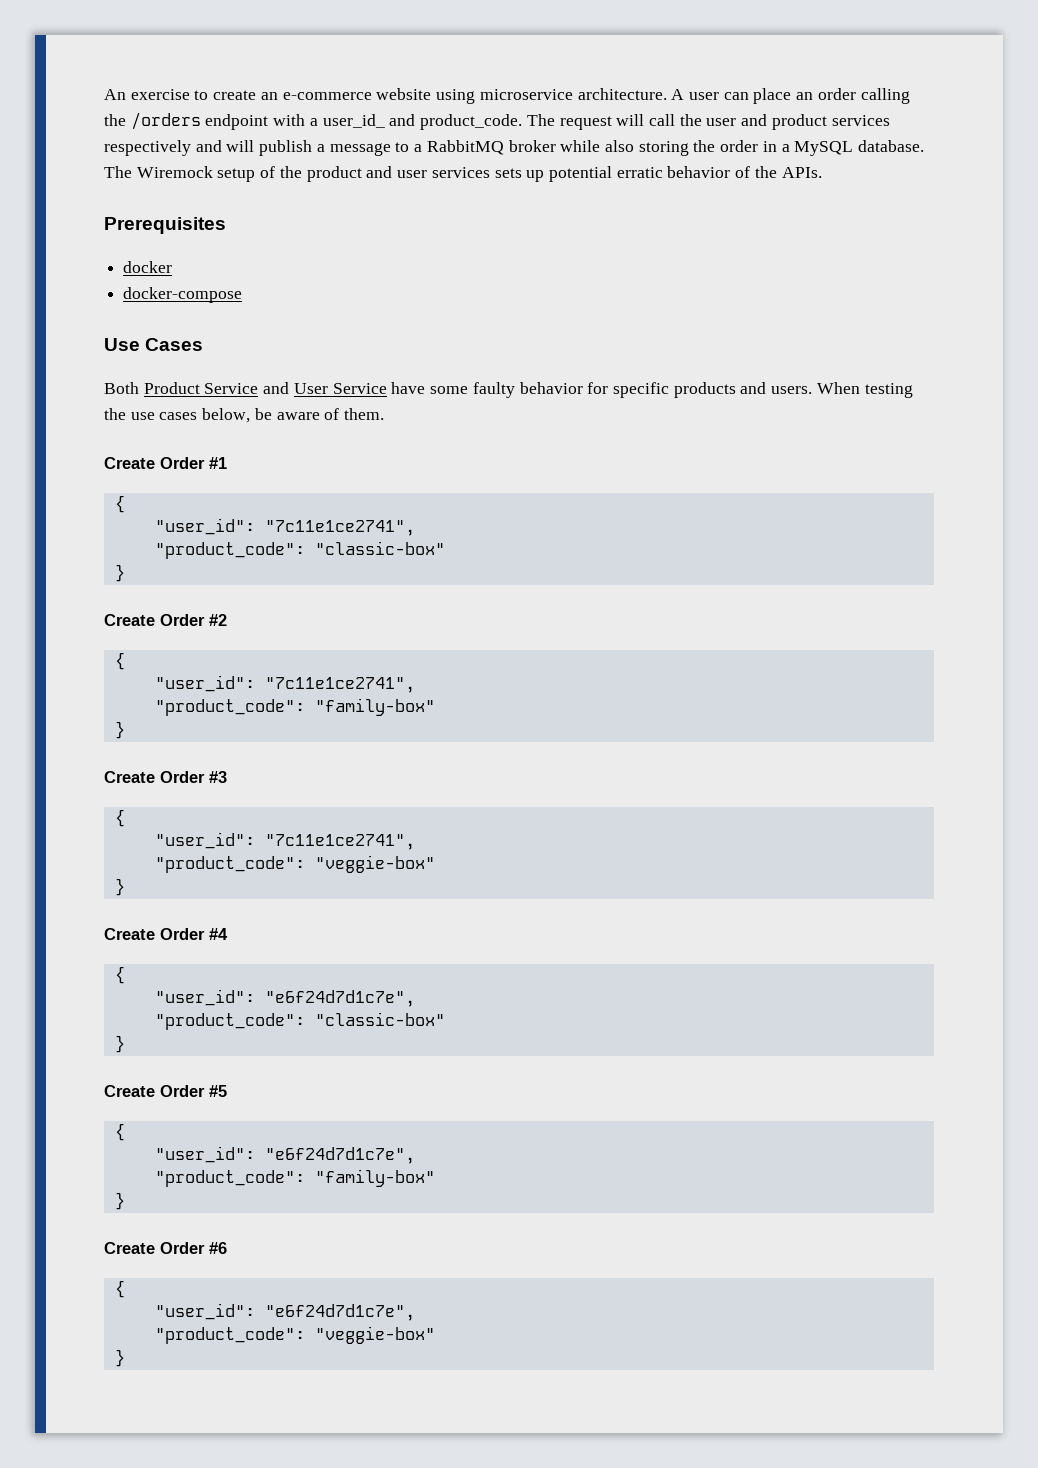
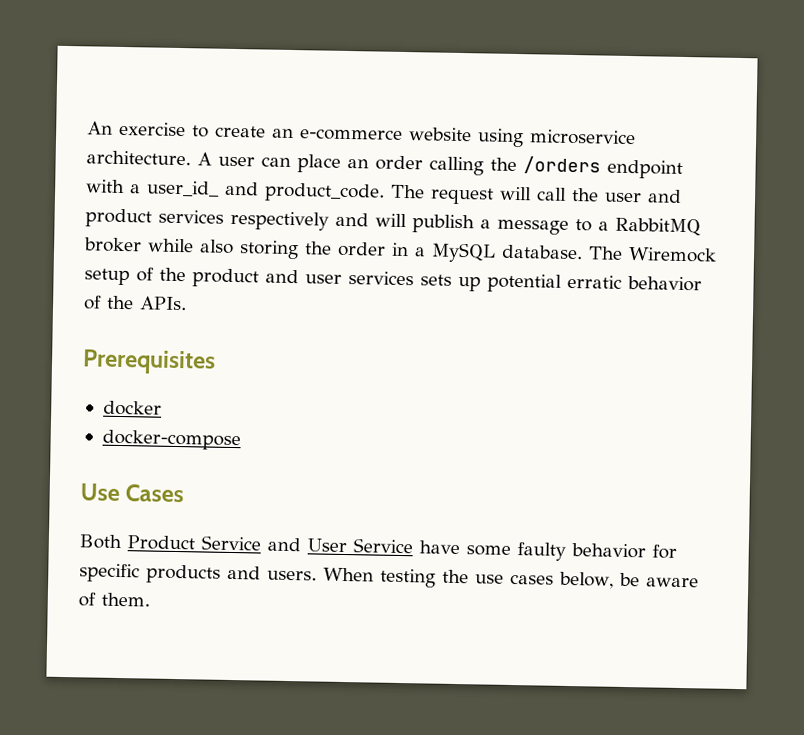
- Create Order #1
- {
- "user_id": "7c11e1ce2741",
- "product_code": "classic-box"
- }
- Create Order #2
- {
- "user_id": "7c11e1ce2741",
- "product_code": "family-box"
- }
- Create Order #3
- {
- "user_id": "7c11e1ce2741",
- "product_code": "veggie-box"
- }
- Create Order #4
- {
- "user_id": "e6f24d7d1c7e",
- "product_code": "classic-box"
- }
- Create Order #5
- {
- "user_id": "e6f24d7d1c7e",
- "product_code": "family-box"
- }
- Create Order #6
- {
- "user_id": "e6f24d7d1c7e",
- "product_code": "veggie-box"
- }

